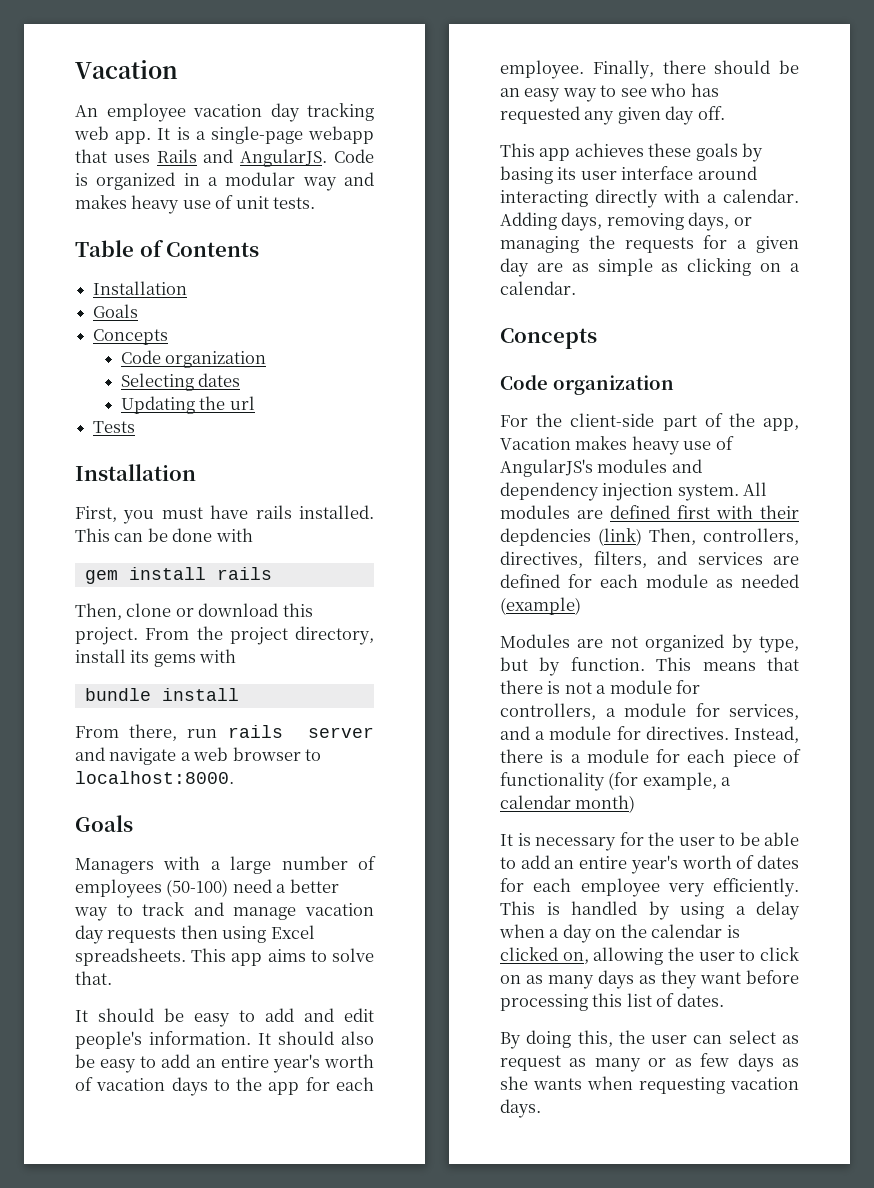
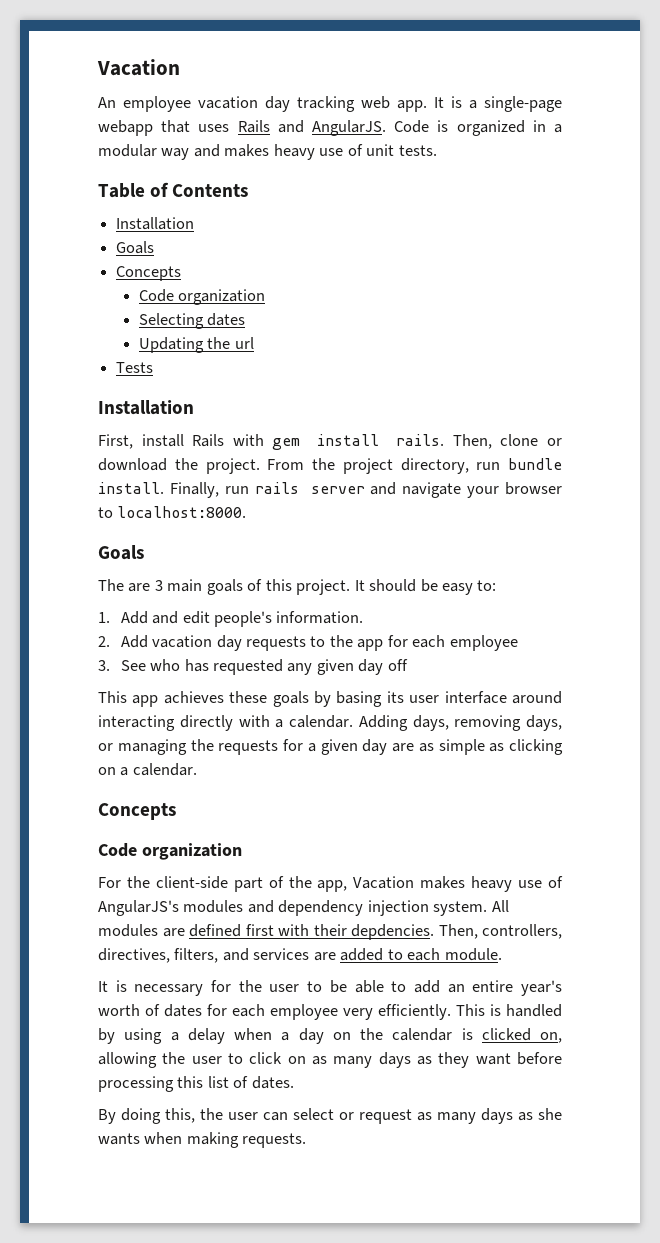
- First, you must have rails installed. This can be done with
- gem install rails
- Then, clone or download this project.
+ First, install Rails with gem install rails. Then, clone or download the project.
- From the project directory, install its gems with
- bundle install
- From there, run rails server and navigate a web browser to localhost:8000.
+ From the project directory, run bundle install. Finally, run rails server and navigate your browser to localhost:8000.
- Managers with a large number of employees (50-100) need a better way to track and manage vacation day requests then using Excel spreadsheets. This app aims to solve that.
- It should be easy to add and edit people's information. It should also be easy to add an entire year's worth of vacation days to the app for each employee. Finally, there should be an easy way to see who has requested any given day off.
+ The are 3 main goals of this project. It should be easy to:
+ 1. Add and edit people's information.
+ 2. Add vacation day requests to the app for each employee
+ 3. See who has requested any given day off
- All modules are defined first with their depdencies (link) Then, controllers, directives, filters, and services are defined for each module as needed (example)
- Modules are not organized by type, but by function. This means that there is not a module for controllers, a module for services, and a module for directives. Instead, there is a module for each piece of functionality (for example, a calendar month)
+ All modules are defined first with their depdencies. Then, controllers, directives, filters, and services are added to each module.
- By doing this, the user can select as request as many or as few days as she wants when requesting vacation days.
+ By doing this, the user can select or request as many days as she wants when making requests.

